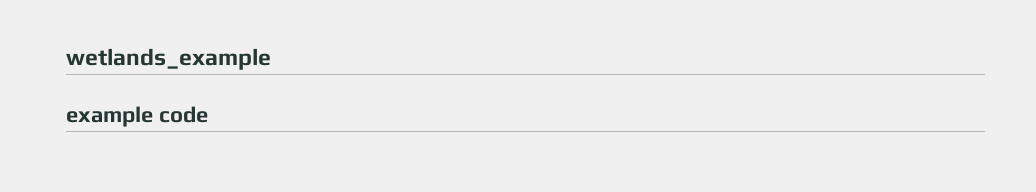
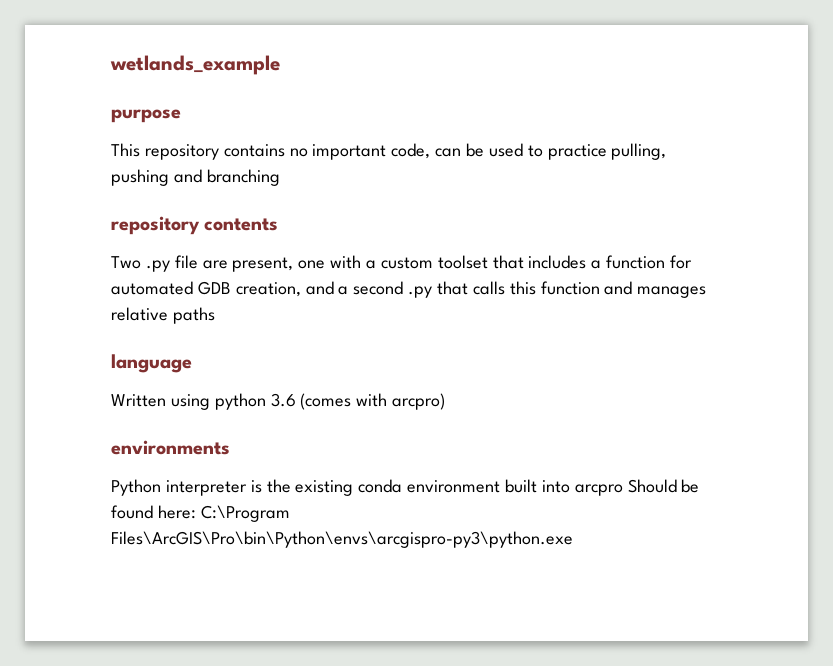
- example code
+ purpose
+ This repository contains no important code, can be used to practice pulling, pushing and branching
+ repository contents
+ Two .py file are present, one with a custom toolset that includes a function for automated GDB creation, and a second .py that calls this function and manages relative paths
+ language
+ Written using python 3.6 (comes with arcpro)
+ environments
+ Python interpreter is the existing conda environment built into arcpro Should be found here: C:\Program Files\ArcGIS\Pro\bin\Python\envs\arcgispro-py3\python.exe

